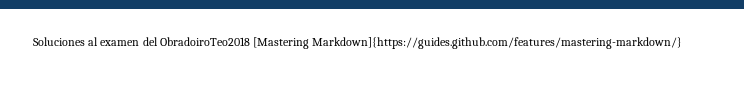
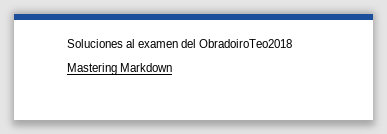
- Soluciones al examen del ObradoiroTeo2018 [Mastering Markdown]{https://guides.github.com/features/mastering-markdown/}
+ Soluciones al examen del ObradoiroTeo2018
+ Mastering Markdown

